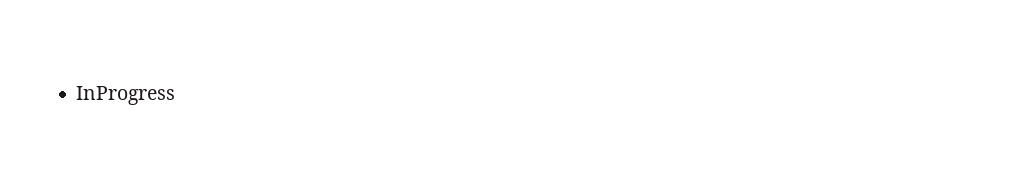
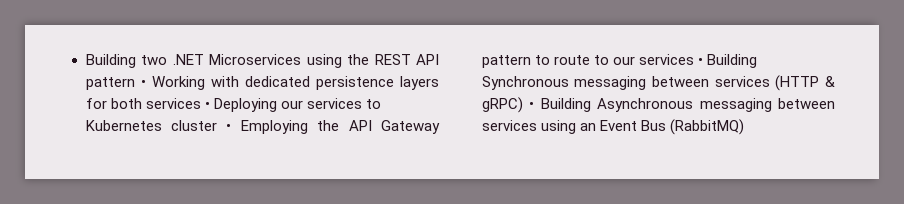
- InProgress
+ Building two .NET Microservices using the REST API pattern • Working with dedicated persistence layers for both services • Deploying our services to Kubernetes cluster • Employing the API Gateway pattern to route to our services • Building Synchronous messaging between services (HTTP & gRPC) • Building Asynchronous messaging between services using an Event Bus (RabbitMQ)

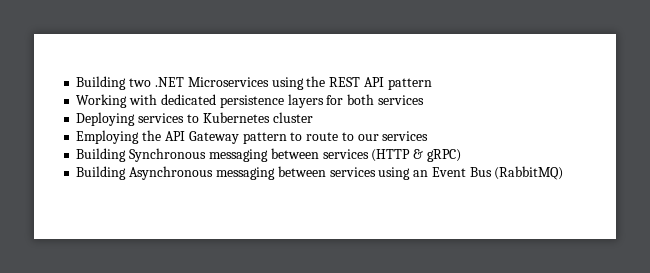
- Building two .NET Microservices using the REST API pattern • Working with dedicated persistence layers for both services • Deploying our services to Kubernetes cluster • Employing the API Gateway pattern to route to our services • Building Synchronous messaging between services (HTTP & gRPC) • Building Asynchronous messaging between services using an Event Bus (RabbitMQ)
+ Building two .NET Microservices using the REST API pattern
+ Working with dedicated persistence layers for both services
+ Deploying services to Kubernetes cluster
+ Employing the API Gateway pattern to route to our services
+ Building Synchronous messaging between services (HTTP & gRPC)
+ Building Asynchronous messaging between services using an Event Bus (RabbitMQ)

